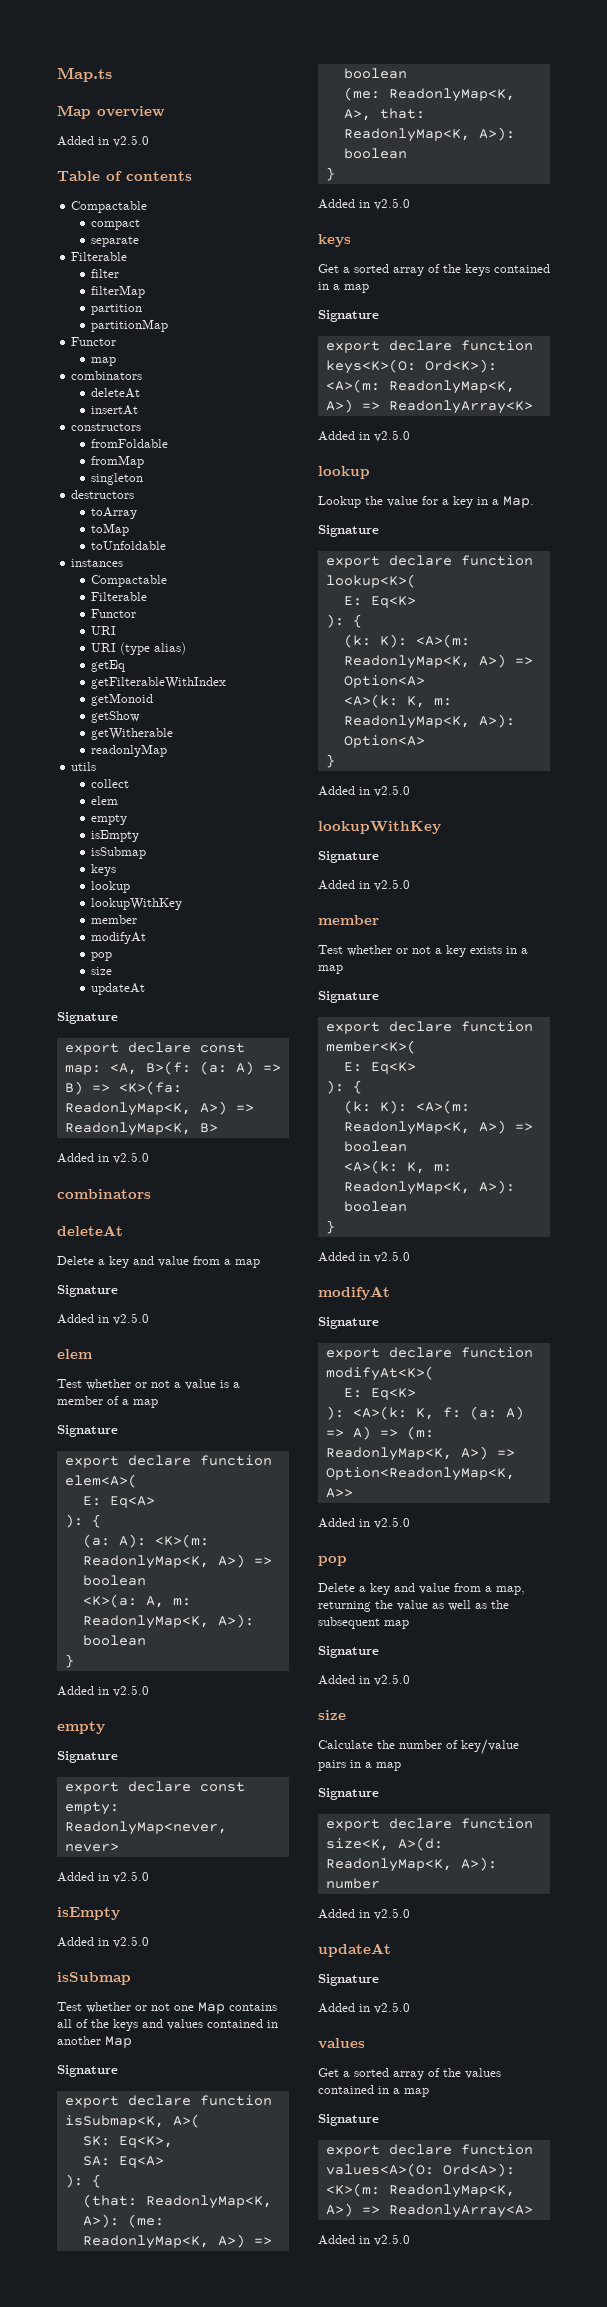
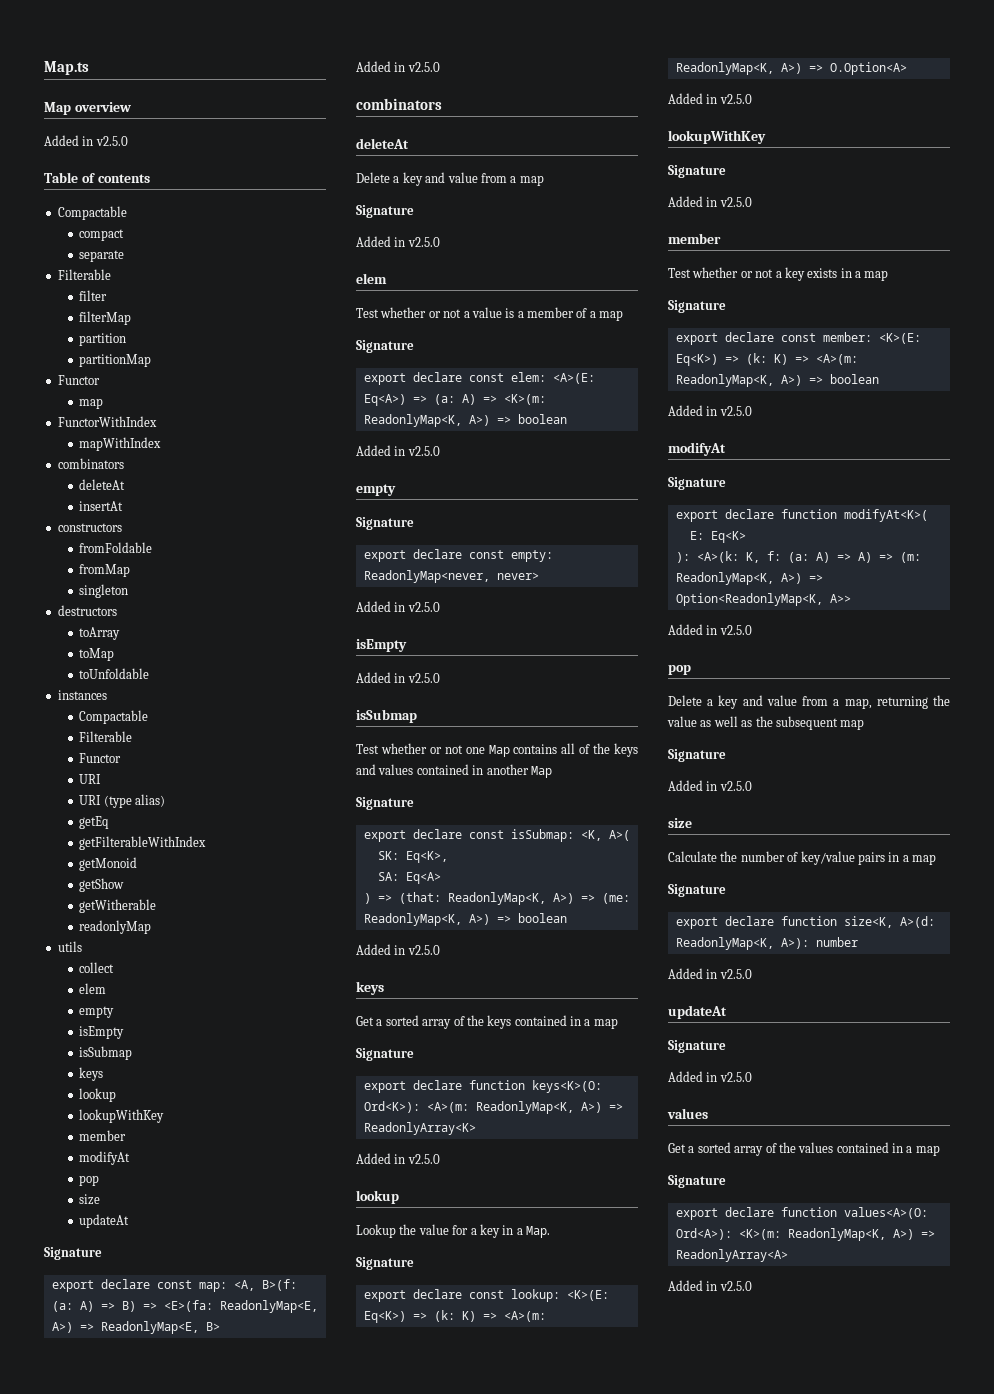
+ FunctorWithIndex
+ mapWithIndex
- export declare const map: <A, B>(f: (a: A) => B) => <K>(fa: ReadonlyMap<K, A>) => ReadonlyMap<K, B>
+ export declare const map: <A, B>(f: (a: A) => B) => <E>(fa: ReadonlyMap<E, A>) => ReadonlyMap<E, B>
- export declare function elem<A>(
- E: Eq<A>
- ): {
- (a: A): <K>(m: ReadonlyMap<K, A>) => boolean
+ export declare const elem: <A>(E: Eq<A>) => (a: A) => <K>(m: ReadonlyMap<K, A>) => boolean
- <K>(a: A, m: ReadonlyMap<K, A>): boolean
- }
- export declare function isSubmap<K, A>(
+ export declare const isSubmap: <K, A>(
  SA: Eq<A>
- ): {
- (that: ReadonlyMap<K, A>): (me: ReadonlyMap<K, A>) => boolean
+ ) => (that: ReadonlyMap<K, A>) => (me: ReadonlyMap<K, A>) => boolean
- (me: ReadonlyMap<K, A>, that: ReadonlyMap<K, A>): boolean
- }
- export declare function lookup<K>(
- E: Eq<K>
- ): {
- (k: K): <A>(m: ReadonlyMap<K, A>) => Option<A>
- <A>(k: K, m: ReadonlyMap<K, A>): Option<A>
- }
+ export declare const lookup: <K>(E: Eq<K>) => (k: K) => <A>(m: ReadonlyMap<K, A>) => O.Option<A>
- export declare function member<K>(
- E: Eq<K>
- ): {
- (k: K): <A>(m: ReadonlyMap<K, A>) => boolean
+ export declare const member: <K>(E: Eq<K>) => (k: K) => <A>(m: ReadonlyMap<K, A>) => boolean
- <A>(k: K, m: ReadonlyMap<K, A>): boolean
- }

